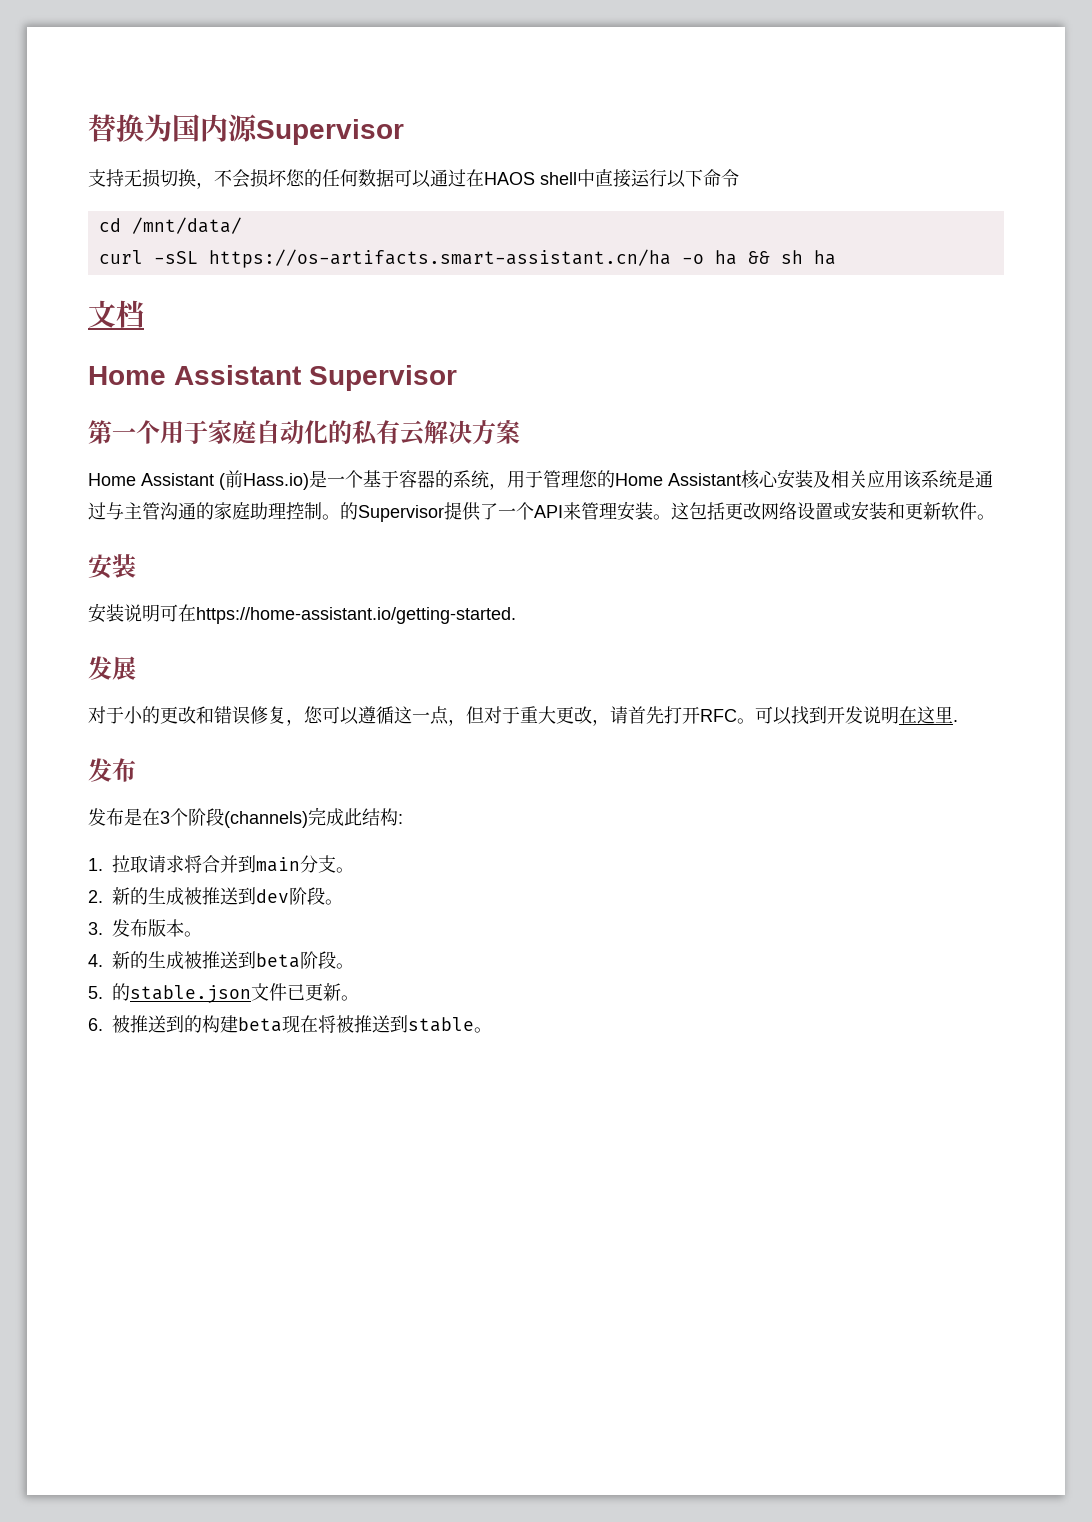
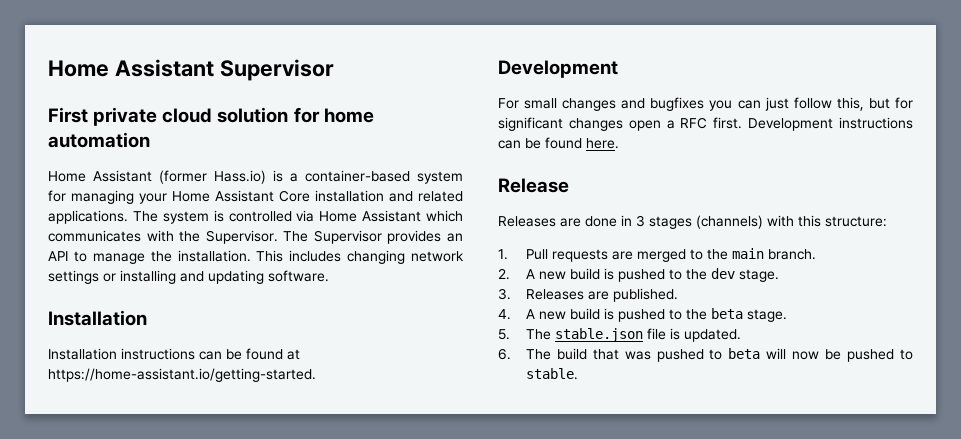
- 替换为国内源Supervisor
- 支持无损切换，不会损坏您的任何数据可以通过在HAOS shell中直接运行以下命令
- cd /mnt/data/
- curl -sSL https://os-artifacts.smart-assistant.cn/ha -o ha && sh ha
- 文档
  Home Assistant Supervisor
- 第一个用于家庭自动化的私有云解决方案
- Home Assistant (前Hass.io)是一个基于容器的系统，用于管理您的Home Assistant核心安装及相关应用该系统是通过与主管沟通的家庭助理控制。的Supervisor提供了一个API来管理安装。这包括更改网络设置或安装和更新软件。
- 安装
- 安装说明可在https://home-assistant.io/getting-started.
- 发展
- 对于小的更改和错误修复，您可以遵循这一点，但对于重大更改，请首先打开RFC。可以找到开发说明在这里.
- 发布
- 发布是在3个阶段(channels)完成此结构:
- 1.拉取请求将合并到main分支。
- 2.新的生成被推送到dev阶段。
- 3.发布版本。
- 4.新的生成被推送到beta阶段。
- 5.的stable.json文件已更新。
- 6.被推送到的构建beta现在将被推送到stable。
+ First private cloud solution for home automation
+ Home Assistant (former Hass.io) is a container-based system for managing your Home Assistant Core installation and related applications. The system is controlled via Home Assistant which communicates with the Supervisor. The Supervisor provides an API to manage the installation. This includes changing network settings or installing and updating software.
+ Installation
+ Installation instructions can be found at https://home-assistant.io/getting-started.
+ Development
+ For small changes and bugfixes you can just follow this, but for significant changes open a RFC first. Development instructions can be found here.
+ Release
+ Releases are done in 3 stages (channels) with this structure:
+ 1. Pull requests are merged to the main branch.
+ 2. A new build is pushed to the dev stage.
+ 3. Releases are published.
+ 4. A new build is pushed to the beta stage.
+ 5. The stable.json file is updated.
+ 6. The build that was pushed to beta will now be pushed to stable.

